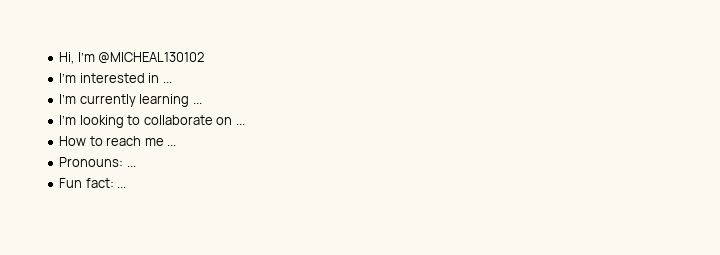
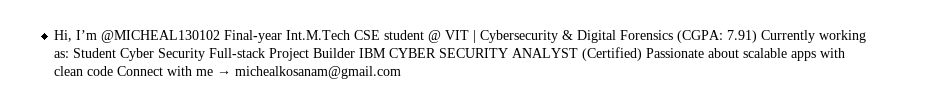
- Hi, I’m @MICHEAL130102
- I’m interested in ...
- I’m currently learning ...
- I’m looking to collaborate on ...
- How to reach me ...
- Pronouns: ...
- Fun fact: ...
+ Hi, I’m @MICHEAL130102 Final-year Int.M.Tech CSE student @ VIT | Cybersecurity & Digital Forensics (CGPA: 7.91) Currently working as: Student Cyber Security Full-stack Project Builder IBM CYBER SECURITY ANALYST (Certified) Passionate about scalable apps with clean code Connect with me → michealkosanam@gmail.com

